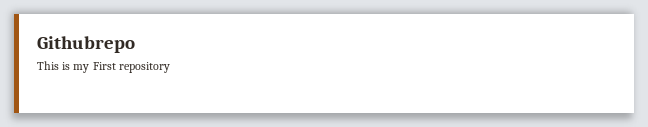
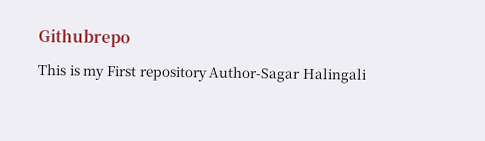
- This is my First repository
+ This is my First repository Author-Sagar Halingali

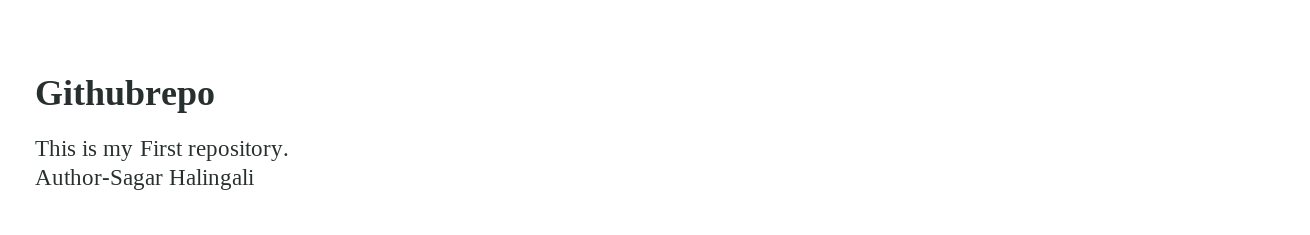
- This is my First repository Author-Sagar Halingali
+ This is my First repository.
+ Author-Sagar Halingali

